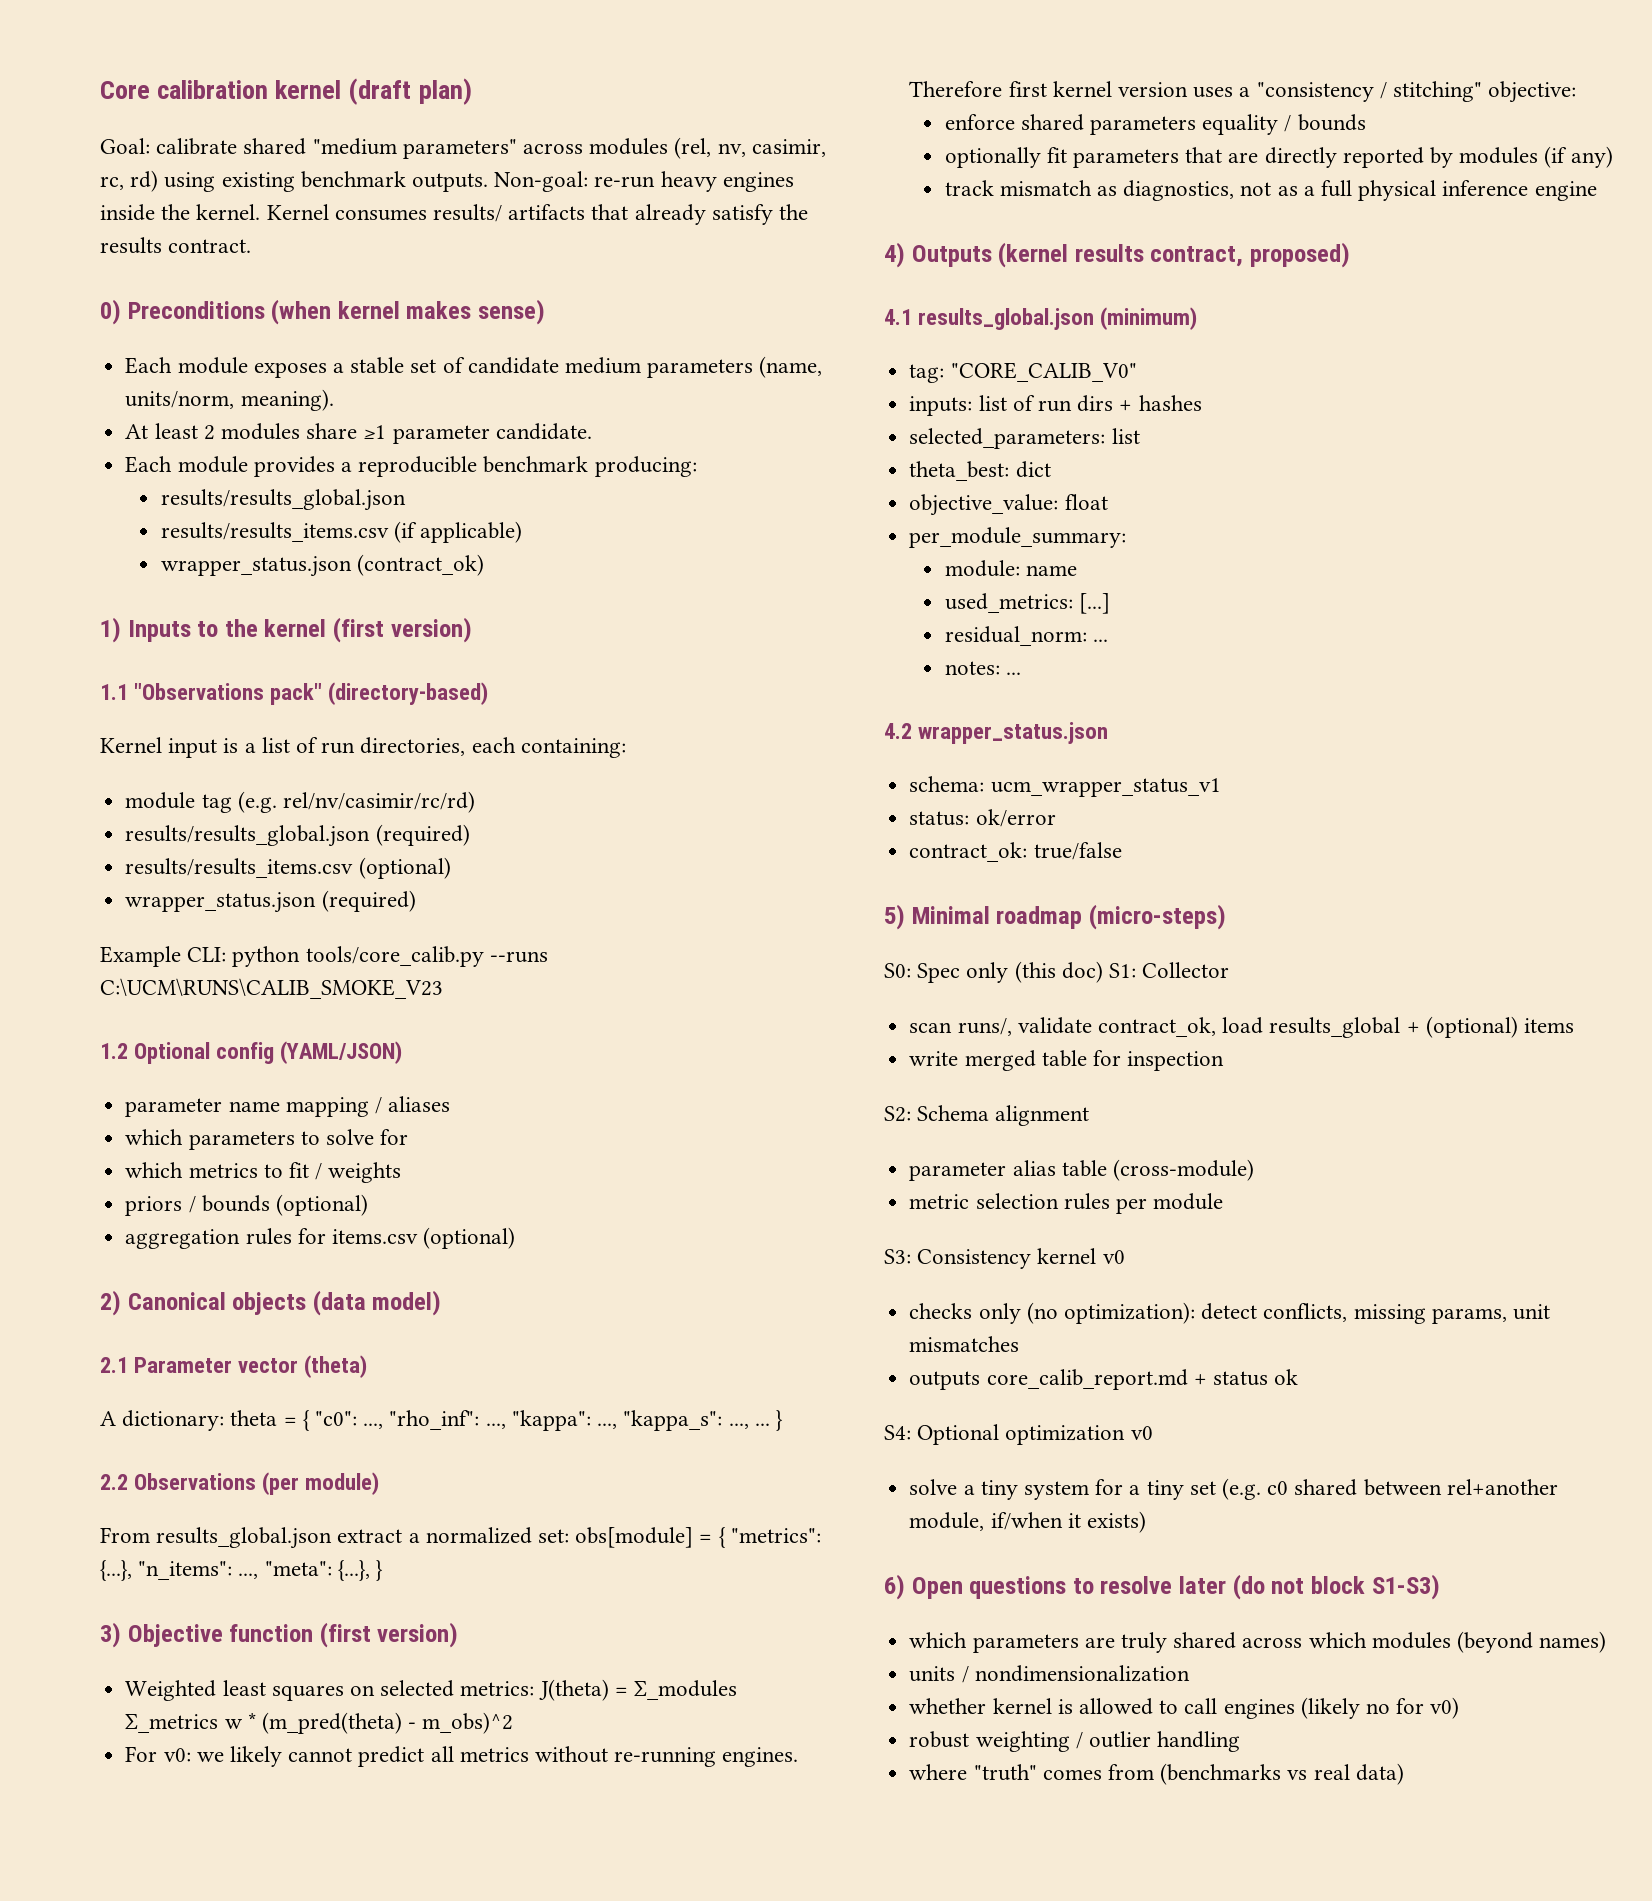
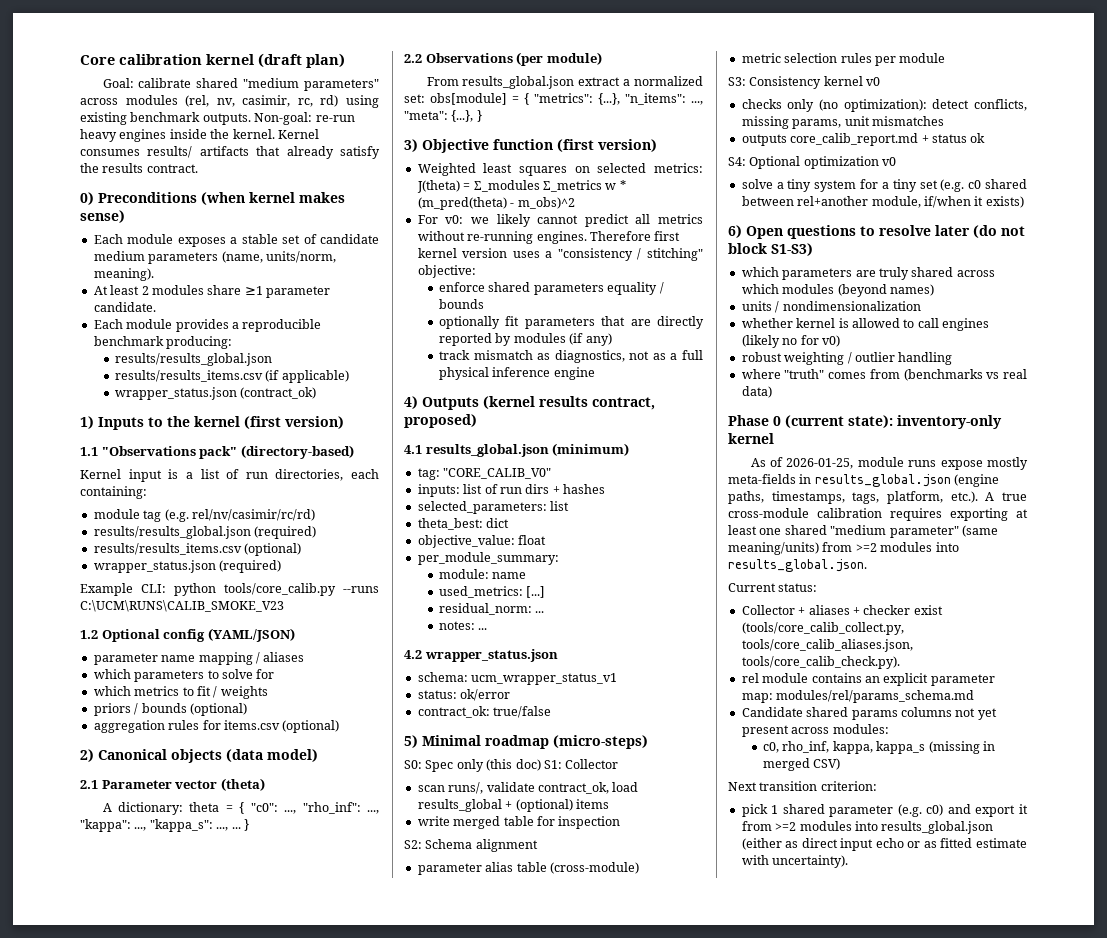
+ Phase 0 (current state): inventory-only kernel
+ As of 2026-01-25, module runs expose mostly meta-fields in results_global.json (engine paths, timestamps, tags, platform, etc.). A true cross-module calibration requires exporting at least one shared "medium parameter" (same meaning/units) from >=2 modules into results_global.json.
+ Current status:
+ Collector + aliases + checker exist (tools/core_calib_collect.py, tools/core_calib_aliases.json, tools/core_calib_check.py).
+ rel module contains an explicit parameter map: modules/rel/params_schema.md
+ Candidate shared params columns not yet present across modules:
+ c0, rho_inf, kappa, kappa_s (missing in merged CSV)
+ Next transition criterion:
+ pick 1 shared parameter (e.g. c0) and export it from >=2 modules into results_global.json (either as direct input echo or as fitted estimate with uncertainty).

